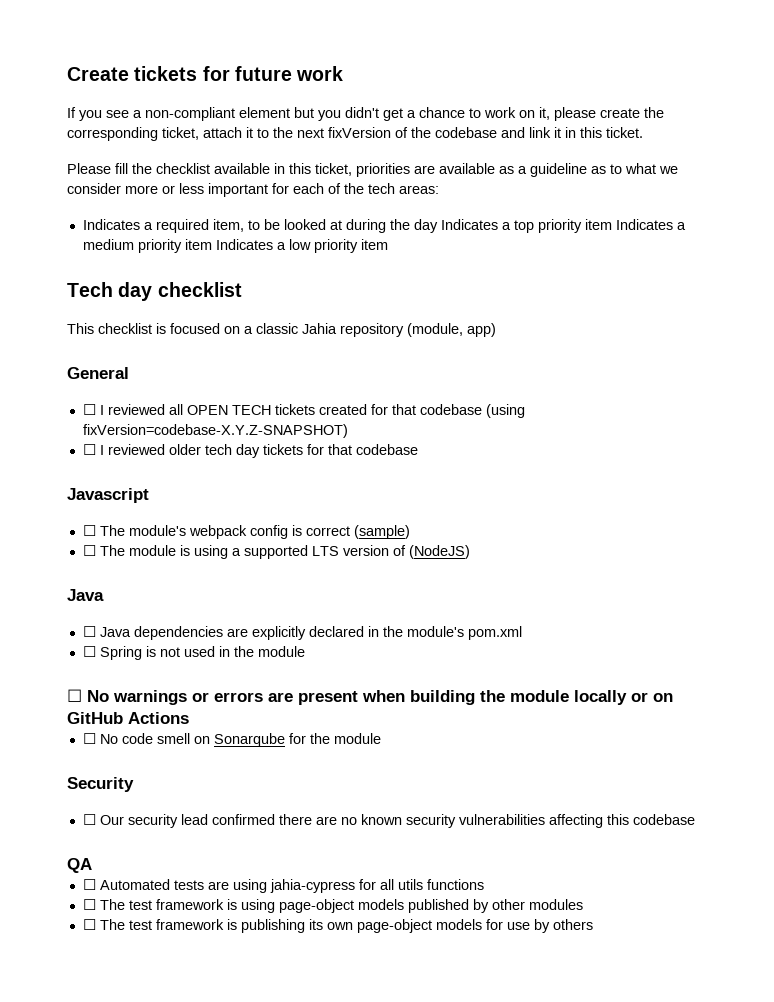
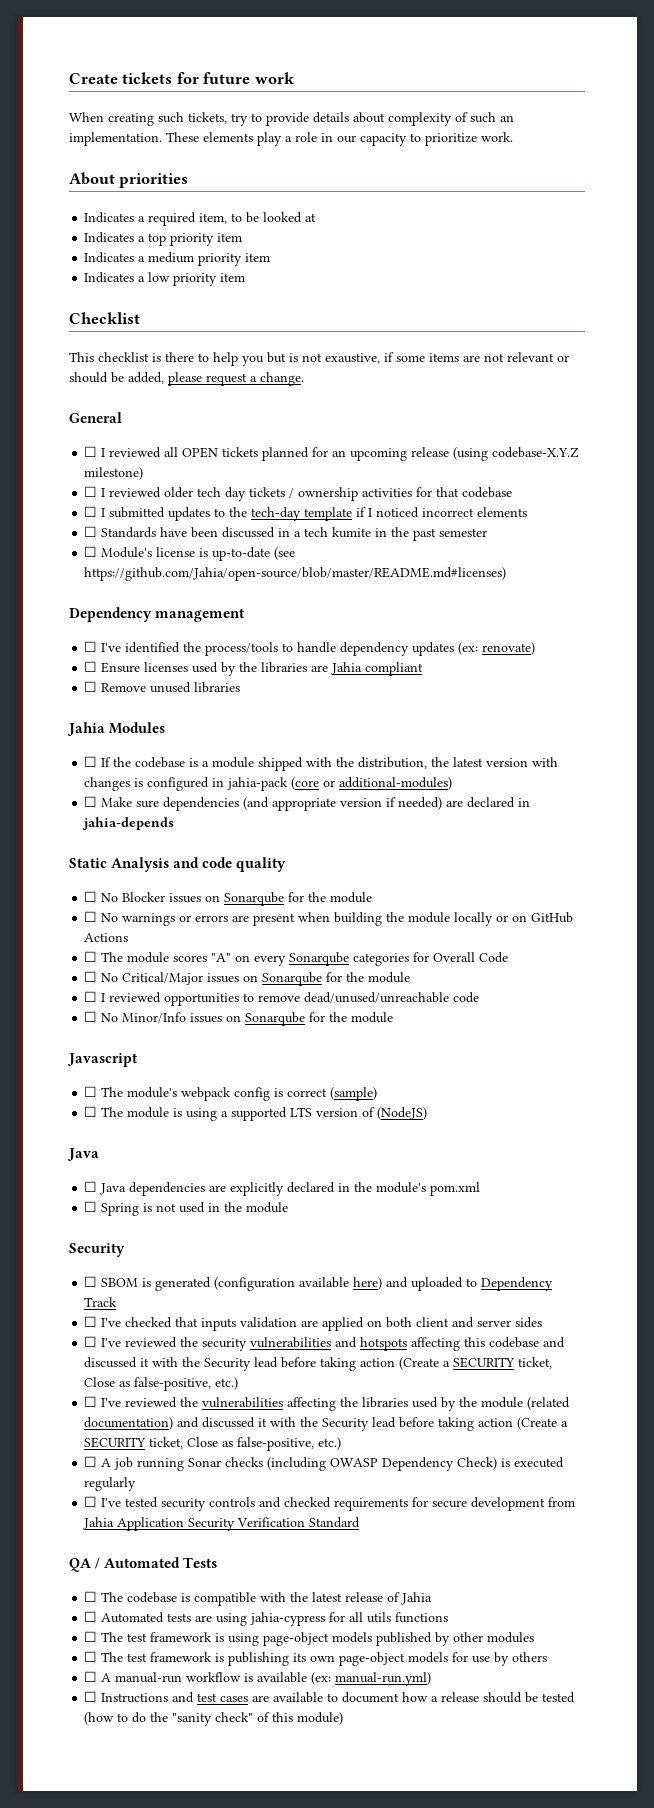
- If you see a non-compliant element but you didn't get a chance to work on it, please create the corresponding ticket, attach it to the next fixVersion of the codebase and link it in this ticket.
- Please fill the checklist available in this ticket, priorities are available as a guideline as to what we consider more or less important for each of the tech areas:
+ When creating such tickets, try to provide details about complexity of such an implementation. These elements play a role in our capacity to prioritize work.
+ About priorities
- Indicates a required item, to be looked at during the day Indicates a top priority item Indicates a medium priority item Indicates a low priority item
+ Indicates a required item, to be looked at
+ Indicates a top priority item
+ Indicates a medium priority item
+ Indicates a low priority item
- Tech day checklist
+ Checklist
- This checklist is focused on a classic Jahia repository (module, app)
+ This checklist is there to help you but is not exaustive, if some items are not relevant or should be added, please request a change.
- ☐ I reviewed all OPEN TECH tickets created for that codebase (using fixVersion=codebase-X.Y.Z-SNAPSHOT)
+ ☐ I reviewed all OPEN tickets planned for an upcoming release (using codebase-X.Y.Z milestone)
- ☐ I reviewed older tech day tickets for that codebase
+ ☐ I reviewed older tech day tickets / ownership activities for that codebase
+ ☐ I submitted updates to the tech-day template if I noticed incorrect elements
+ ☐ Standards have been discussed in a tech kumite in the past semester
+ ☐ Module's license is up-to-date (see https://github.com/Jahia/open-source/blob/master/README.md#licenses)
+ Dependency management
+ ☐ I've identified the process/tools to handle dependency updates (ex: renovate)
+ ☐ Ensure licenses used by the libraries are Jahia compliant
+ ☐ Remove unused libraries
+ Jahia Modules
+ ☐ If the codebase is a module shipped with the distribution, the latest version with changes is configured in jahia-pack (core or additional-modules)
+ ☐ Make sure dependencies (and appropriate version if needed) are declared in jahia-depends
+ Static Analysis and code quality
+ ☐ No Blocker issues on Sonarqube for the module
+ ☐ No warnings or errors are present when building the module locally or on GitHub Actions
+ ☐ The module scores "A" on every Sonarqube categories for Overall Code
+ ☐ No Critical/Major issues on Sonarqube for the module
+ ☐ I reviewed opportunities to remove dead/unused/unreachable code
+ ☐ No Minor/Info issues on Sonarqube for the module
  ☐ Spring is not used in the module
- ☐ No warnings or errors are present when building the module locally or on GitHub Actions
- ☐ No code smell on Sonarqube for the module
  Security
- ☐ Our security lead confirmed there are no known security vulnerabilities affecting this codebase
- QA
+ ☐ SBOM is generated (configuration available here) and uploaded to Dependency Track
+ ☐ I've checked that inputs validation are applied on both client and server sides
+ ☐ I've reviewed the security vulnerabilities and hotspots affecting this codebase and discussed it with the Security lead before taking action (Create a SECURITY ticket, Close as false-positive, etc.)
+ ☐ I've reviewed the vulnerabilities affecting the libraries used by the module (related documentation) and discussed it with the Security lead before taking action (Create a SECURITY ticket, Close as false-positive, etc.)
+ ☐ A job running Sonar checks (including OWASP Dependency Check) is executed regularly
+ ☐ I've tested security controls and checked requirements for secure development from Jahia Application Security Verification Standard
+ QA / Automated Tests
+ ☐ The codebase is compatible with the latest release of Jahia
+ ☐ A manual-run workflow is available (ex: manual-run.yml)
+ ☐ Instructions and test cases are available to document how a release should be tested (how to do the "sanity check" of this module)

